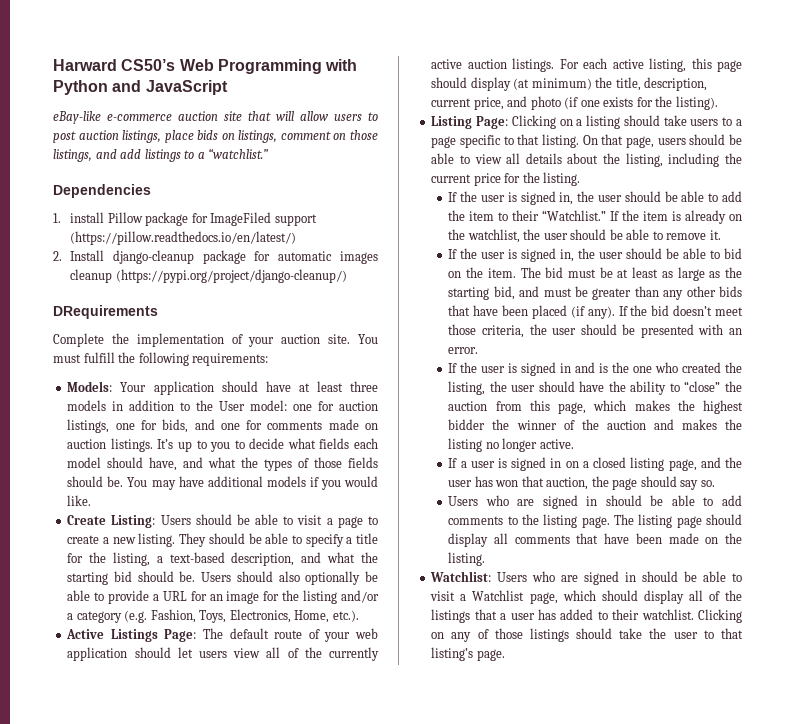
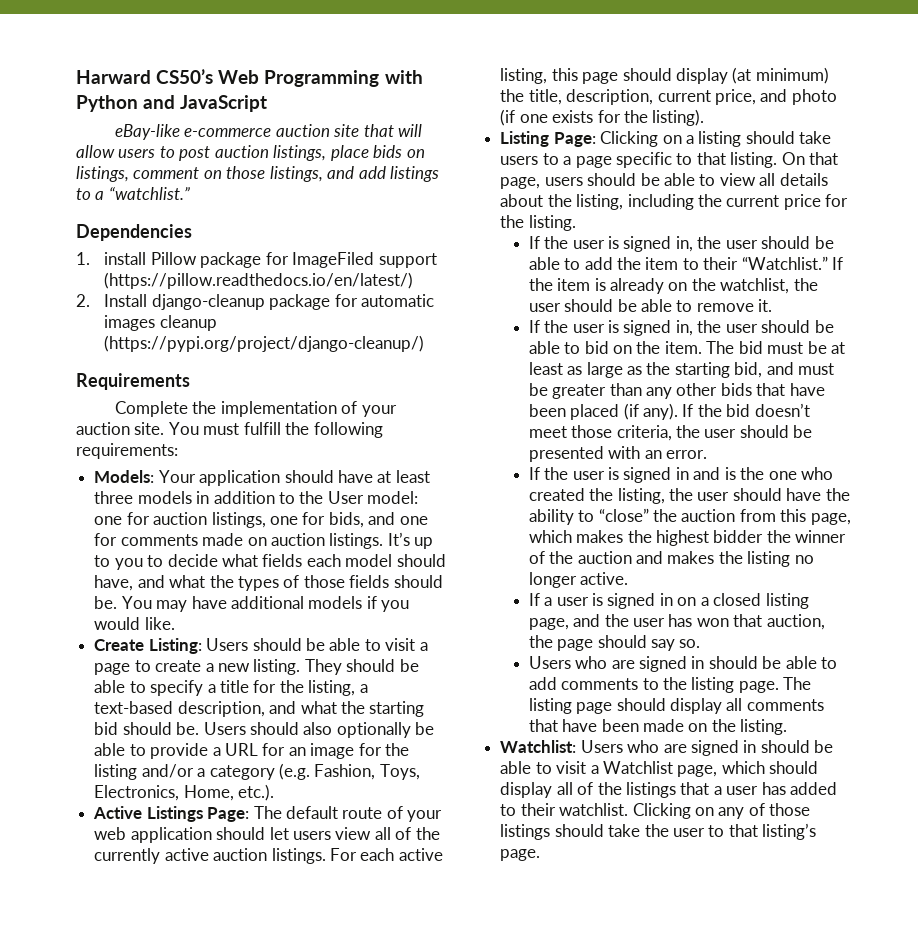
- DRequirements
+ Requirements

